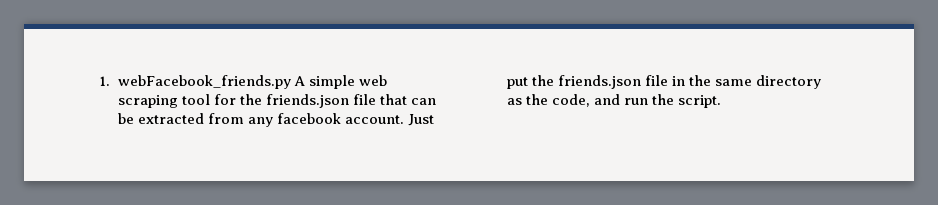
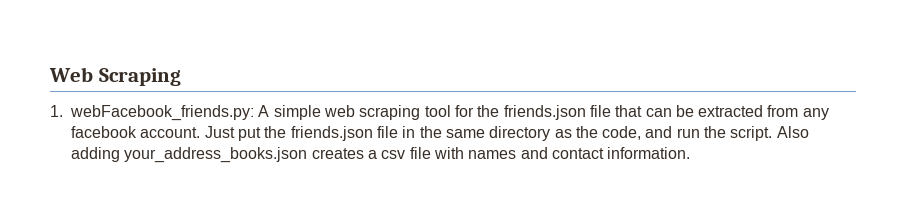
- 1. webFacebook_friends.py A simple web scraping tool for the friends.json file that can be extracted from any facebook account.
+ Web Scraping
+ 1. webFacebook_friends.py: A simple web scraping tool for the friends.json file that can be extracted from any facebook account.
+ Also adding your_address_books.json creates a csv file with names and contact information.

